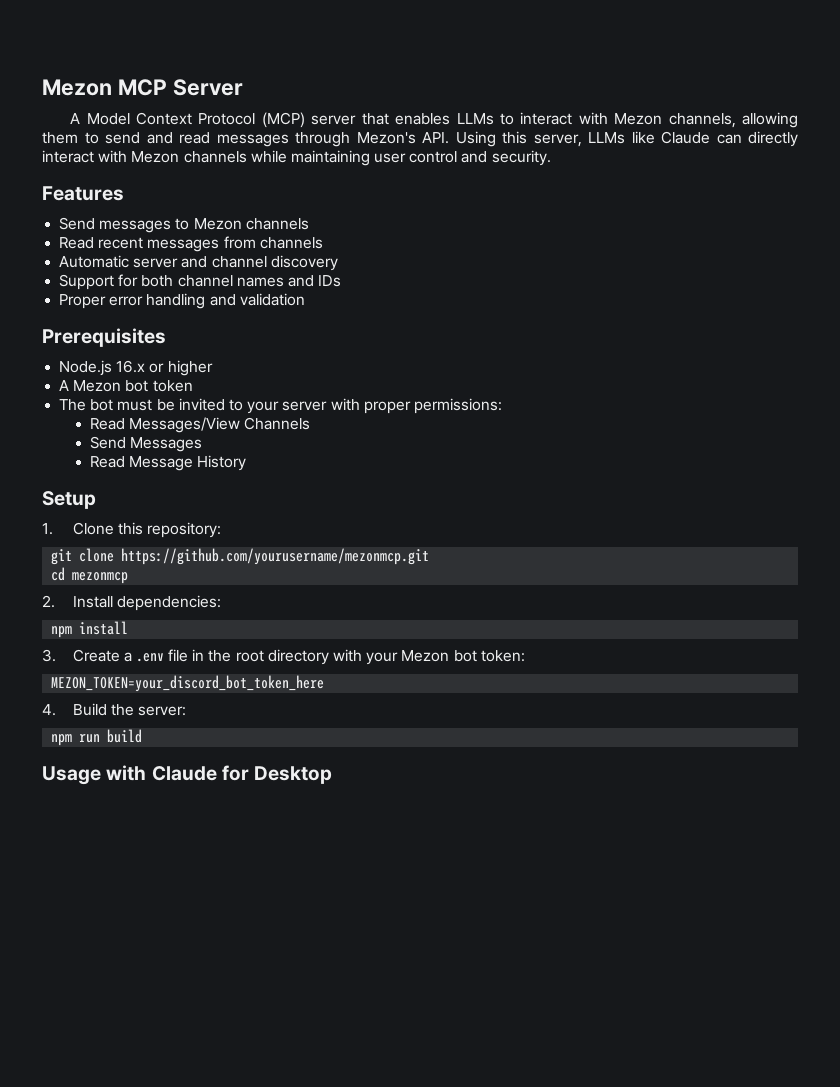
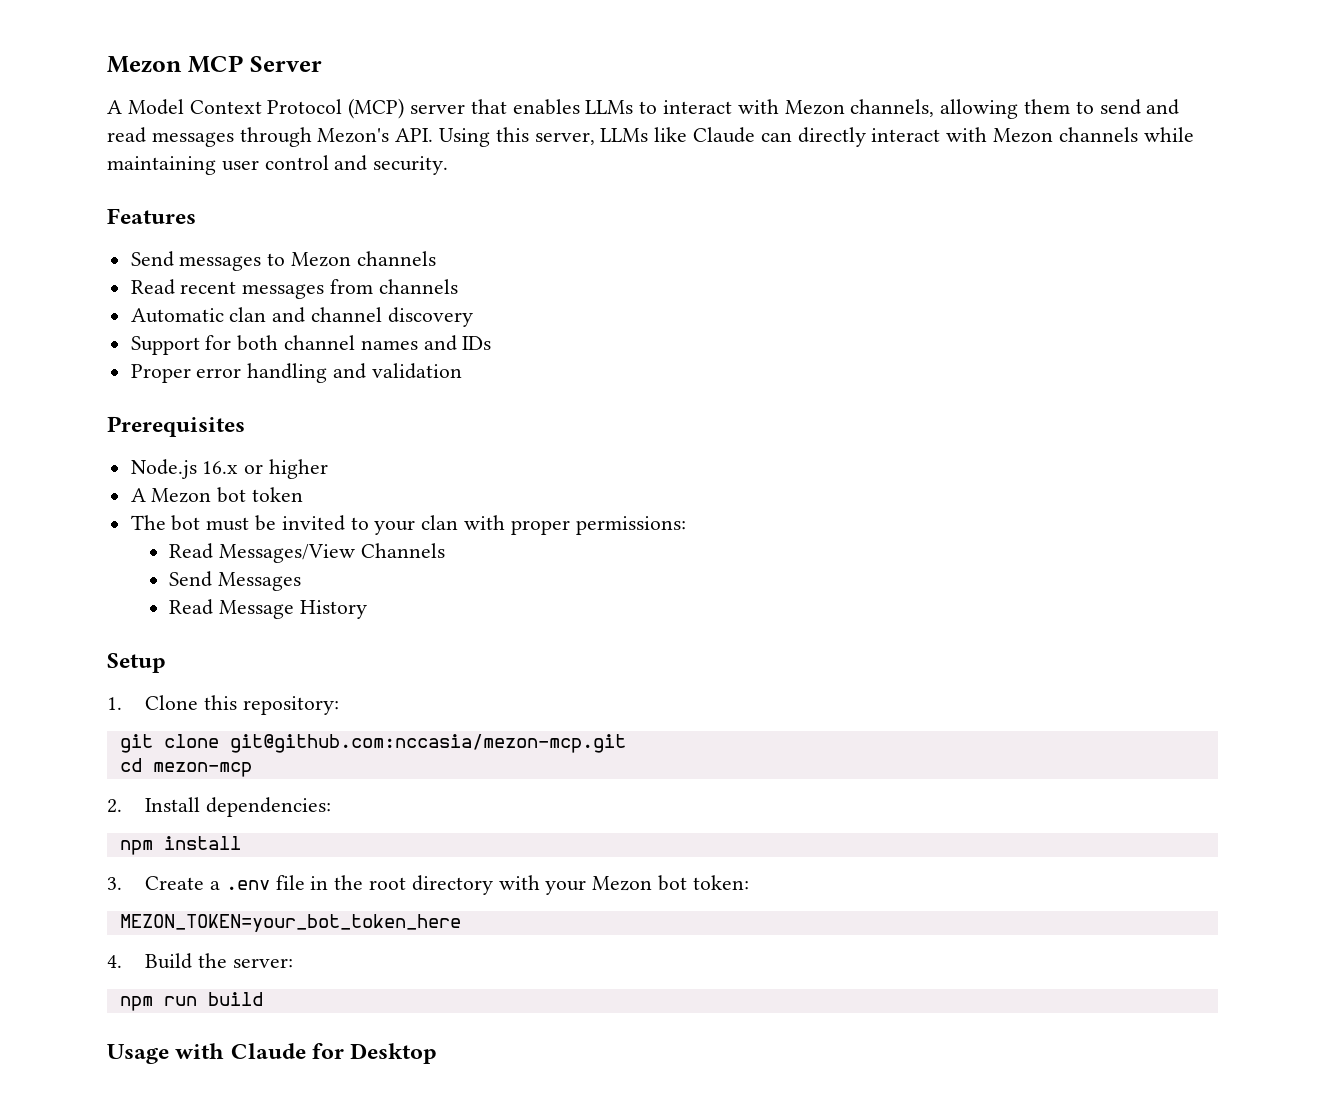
- Automatic server and channel discovery
+ Automatic clan and channel discovery
- The bot must be invited to your server with proper permissions:
+ The bot must be invited to your clan with proper permissions:
- git clone https://github.com/yourusername/mezonmcp.git
+ git clone git@github.com:nccasia/mezon-mcp.git
- cd mezonmcp
+ cd mezon-mcp
- MEZON_TOKEN=your_discord_bot_token_here
+ MEZON_TOKEN=your_bot_token_here

